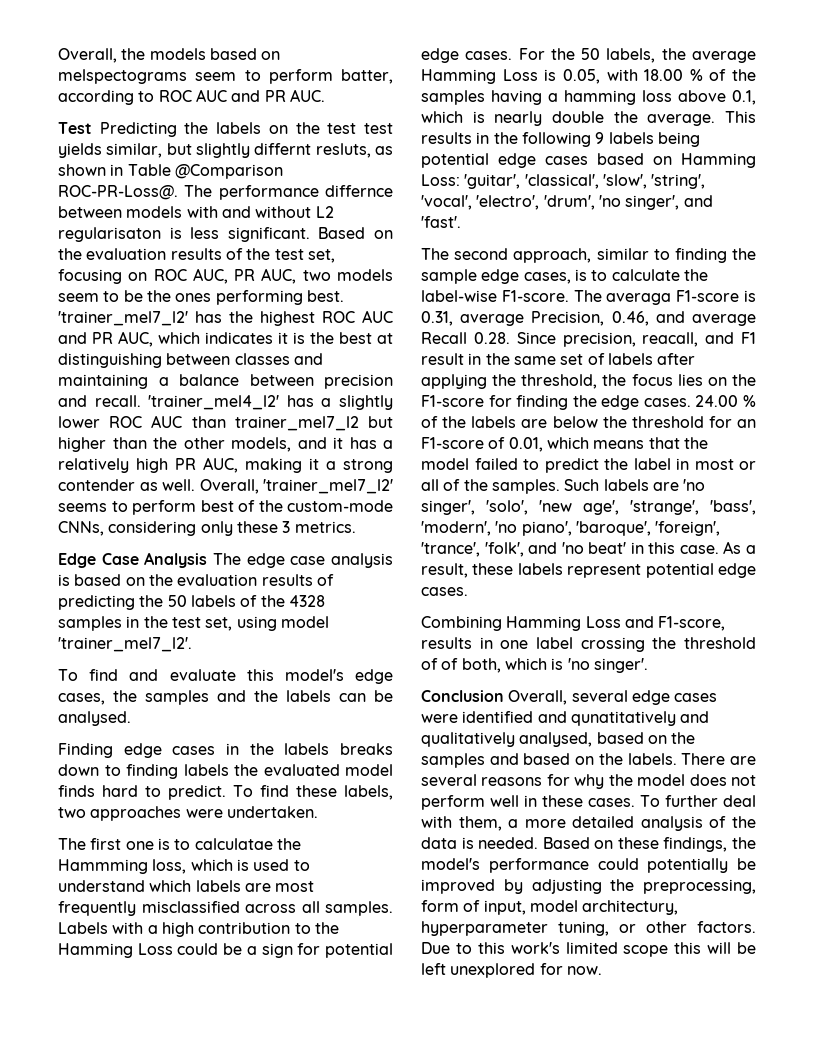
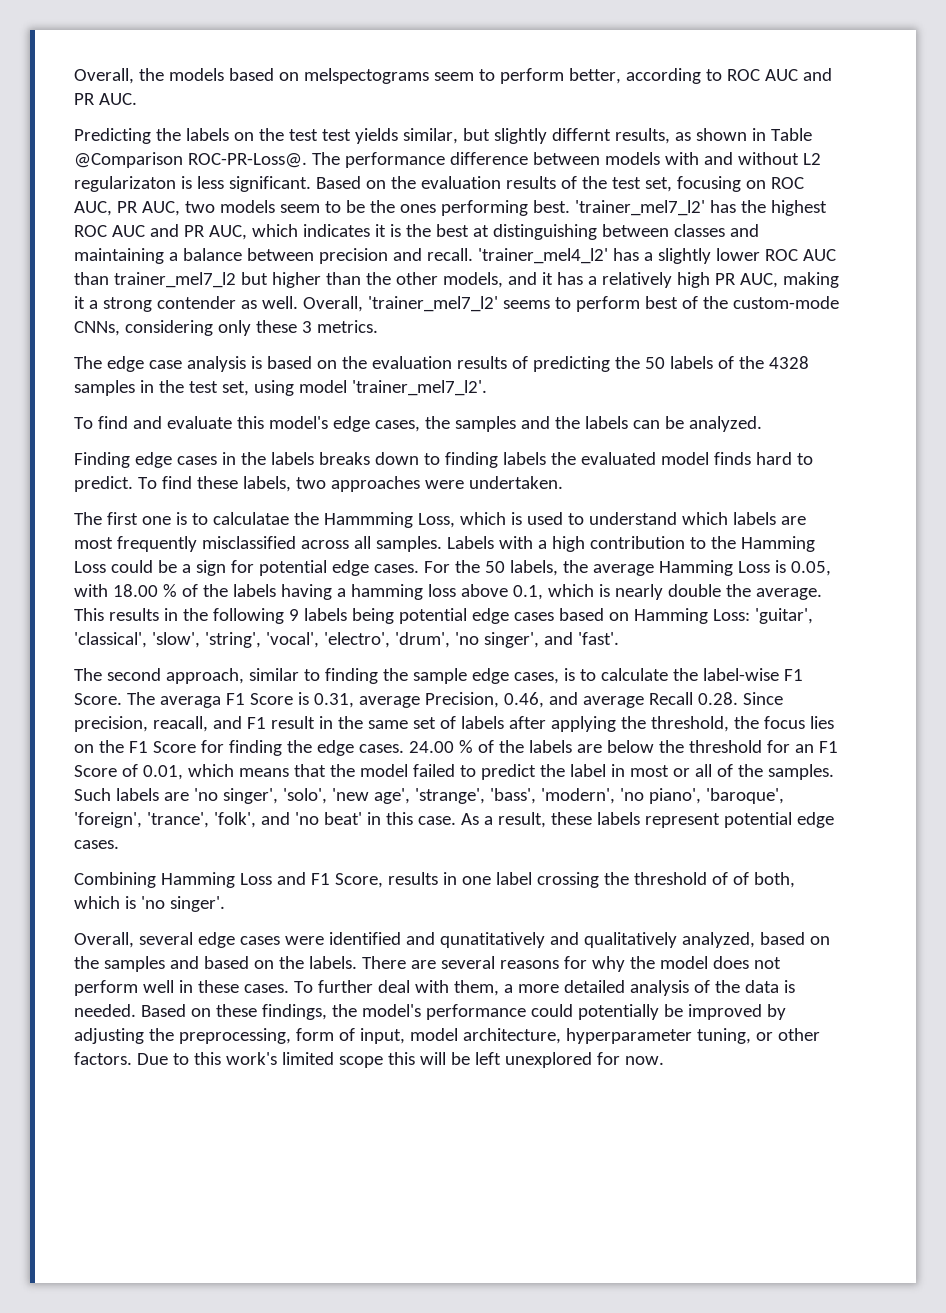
- Overall, the models based on melspectograms seem to perform batter, according to ROC AUC and PR AUC.
+ Overall, the models based on melspectograms seem to perform better, according to ROC AUC and PR AUC.
- Test Predicting the labels on the test test yields similar, but slightly differnt resluts, as shown in Table @Comparison ROC-PR-Loss@.
+ Predicting the labels on the test test yields similar, but slightly differnt results, as shown in Table @Comparison ROC-PR-Loss@.
- The performance differnce between models with and without L2 regularisaton is less significant.
+ The performance difference between models with and without L2 regularizaton is less significant.
- Edge Case Analysis The edge case analysis is based on the evaluation results of predicting the 50 labels of the 4328 samples in the test set, using model 'trainer_mel7_l2'.
+ The edge case analysis is based on the evaluation results of predicting the 50 labels of the 4328 samples in the test set, using model 'trainer_mel7_l2'.
- To find and evaluate this model's edge cases, the samples and the labels can be analysed.
+ To find and evaluate this model's edge cases, the samples and the labels can be analyzed.
- The first one is to calculatae the Hammming loss, which is used to understand which labels are most frequently misclassified across all samples.
+ The first one is to calculatae the Hammming Loss, which is used to understand which labels are most frequently misclassified across all samples.
- For the 50 labels, the average Hamming Loss is 0.05, with 18.00 % of the samples having a hamming loss above 0.1, which is nearly double the average.
+ For the 50 labels, the average Hamming Loss is 0.05, with 18.00 % of the labels having a hamming loss above 0.1, which is nearly double the average.
- The second approach, similar to finding the sample edge cases, is to calculate the label-wise F1-score. The averaga F1-score is 0.31, average Precision, 0.46, and average Recall 0.28. Since precision, reacall, and F1 result in the same set of labels after applying the threshold, the focus lies on the F1-score for finding the edge cases.
+ The second approach, similar to finding the sample edge cases, is to calculate the label-wise F1 Score. The averaga F1 Score is 0.31, average Precision, 0.46, and average Recall 0.28. Since precision, reacall, and F1 result in the same set of labels after applying the threshold, the focus lies on the F1 Score for finding the edge cases.
- 24.00 % of the labels are below the threshold for an F1-score of 0.01, which means that the model failed to predict the label in most or all of the samples.
+ 24.00 % of the labels are below the threshold for an F1 Score of 0.01, which means that the model failed to predict the label in most or all of the samples.
- Combining Hamming Loss and F1-score, results in one label crossing the threshold of of both, which is 'no singer'.
+ Combining Hamming Loss and F1 Score, results in one label crossing the threshold of of both, which is 'no singer'.
- Conclusion Overall, several edge cases were identified and qunatitatively and qualitatively analysed, based on the samples and based on the labels.
+ Overall, several edge cases were identified and qunatitatively and qualitatively analyzed, based on the samples and based on the labels.
- Based on these findings, the model's performance could potentially be improved by adjusting the preprocessing, form of input, model architectury, hyperparameter tuning, or other factors.
+ Based on these findings, the model's performance could potentially be improved by adjusting the preprocessing, form of input, model architecture, hyperparameter tuning, or other factors.

